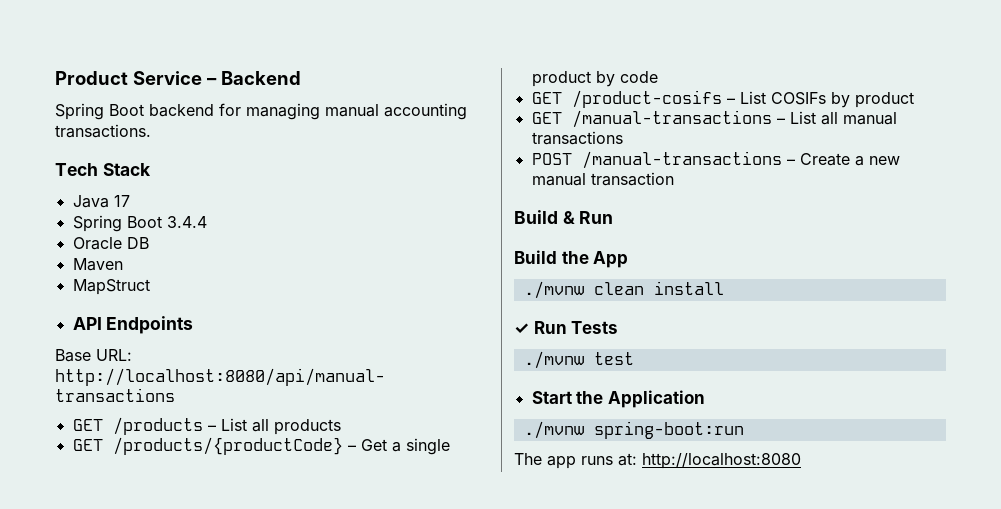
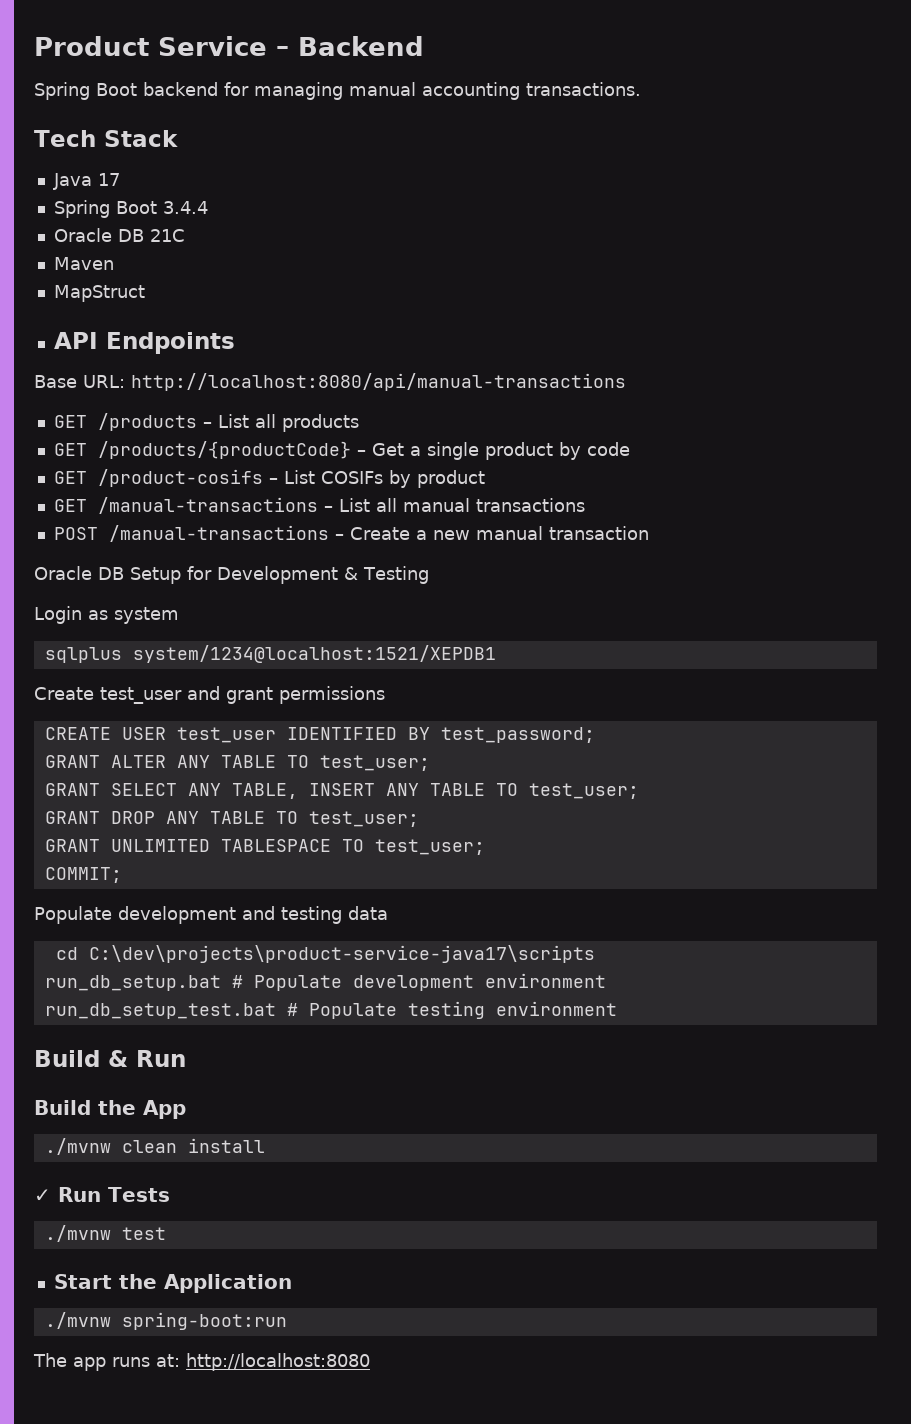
- Oracle DB
+ Oracle DB 21C
+ Oracle DB Setup for Development & Testing
+ Login as system
+ sqlplus system/1234@localhost:1521/XEPDB1
+ Create test_user and grant permissions
+ CREATE USER test_user IDENTIFIED BY test_password;
+ GRANT ALTER ANY TABLE TO test_user;
+ GRANT SELECT ANY TABLE, INSERT ANY TABLE TO test_user;
+ GRANT DROP ANY TABLE TO test_user;
+ GRANT UNLIMITED TABLESPACE TO test_user;
+ COMMIT;
+ Populate development and testing data
+ cd C:\dev\projects\product-service-java17\scripts
+ run_db_setup.bat # Populate development environment
+ run_db_setup_test.bat # Populate testing environment

